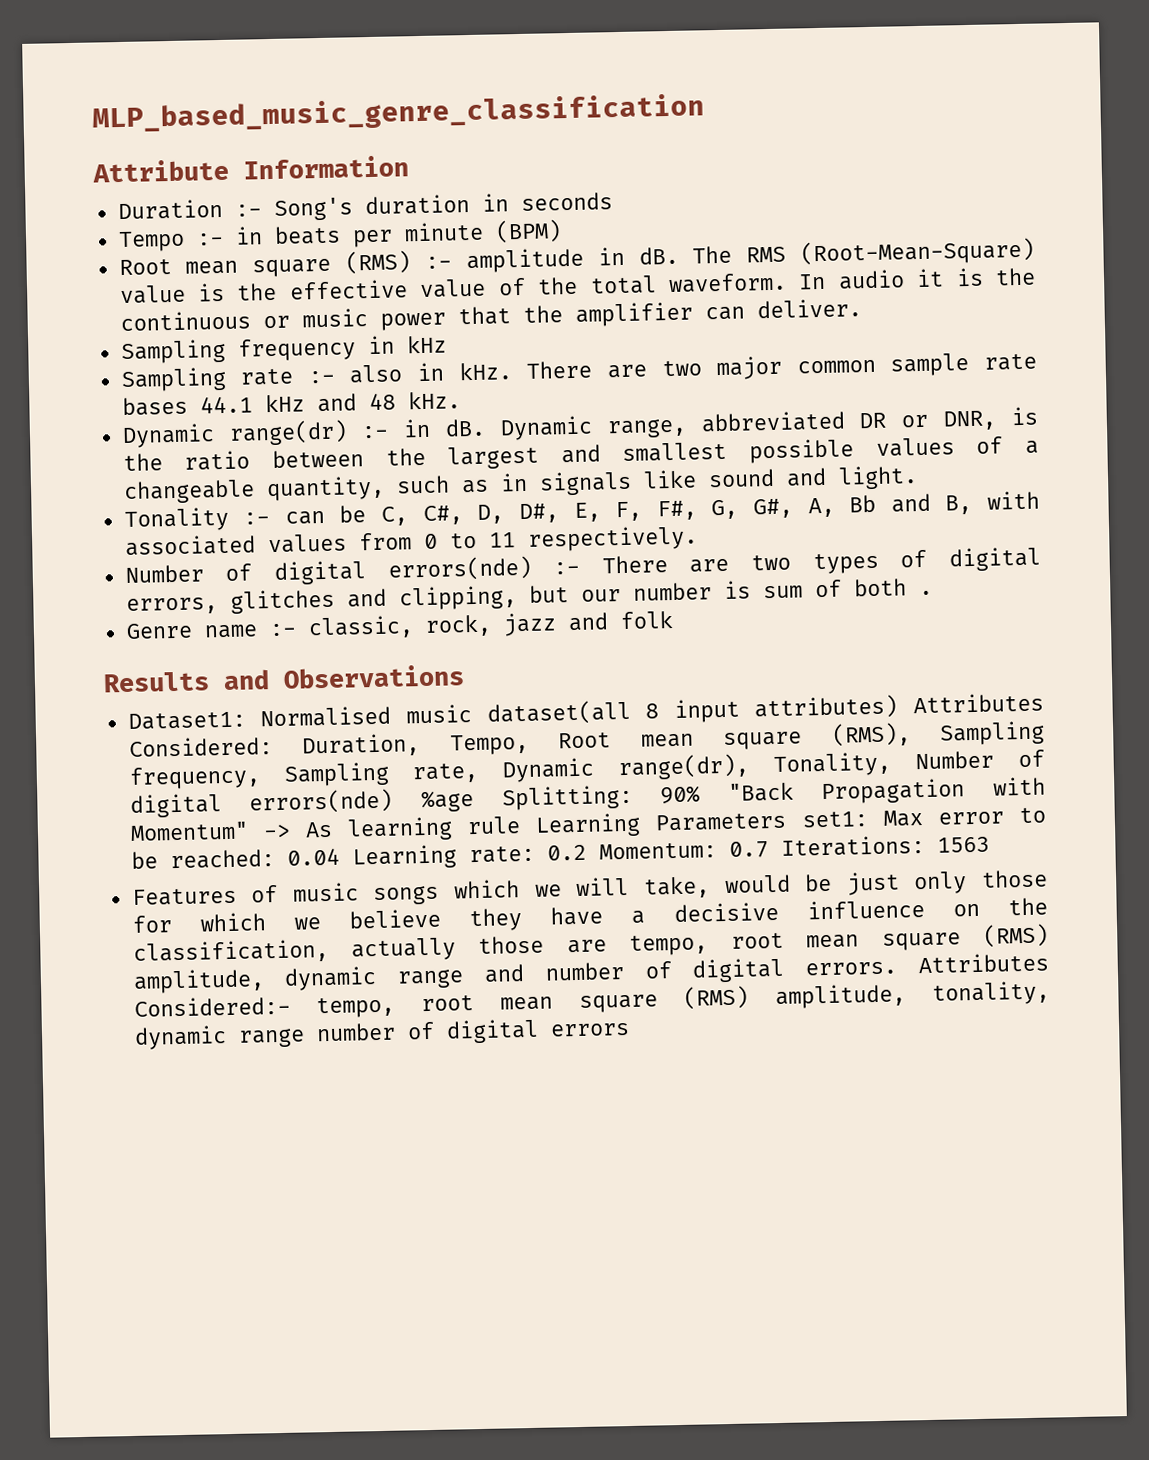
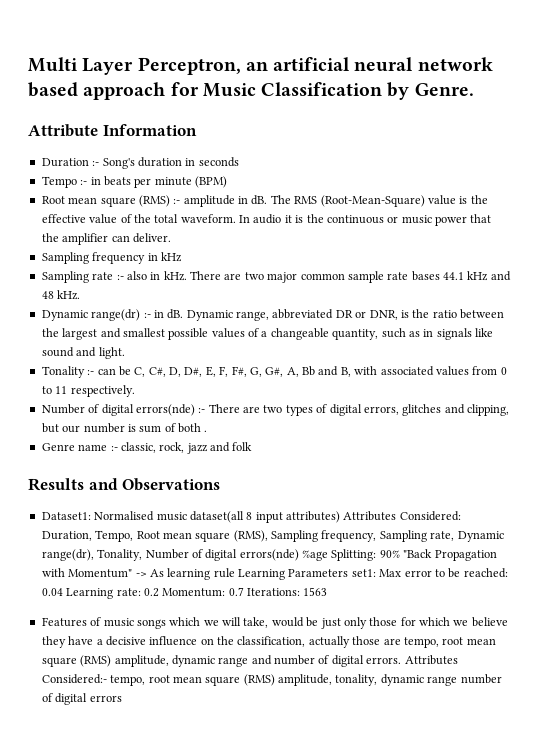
- MLP_based_music_genre_classification
+ Multi Layer Perceptron, an artificial neural network based approach for Music Classification by Genre.

